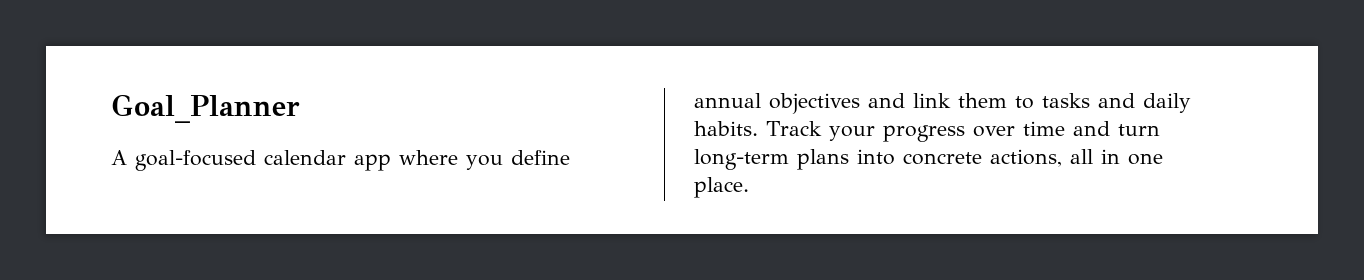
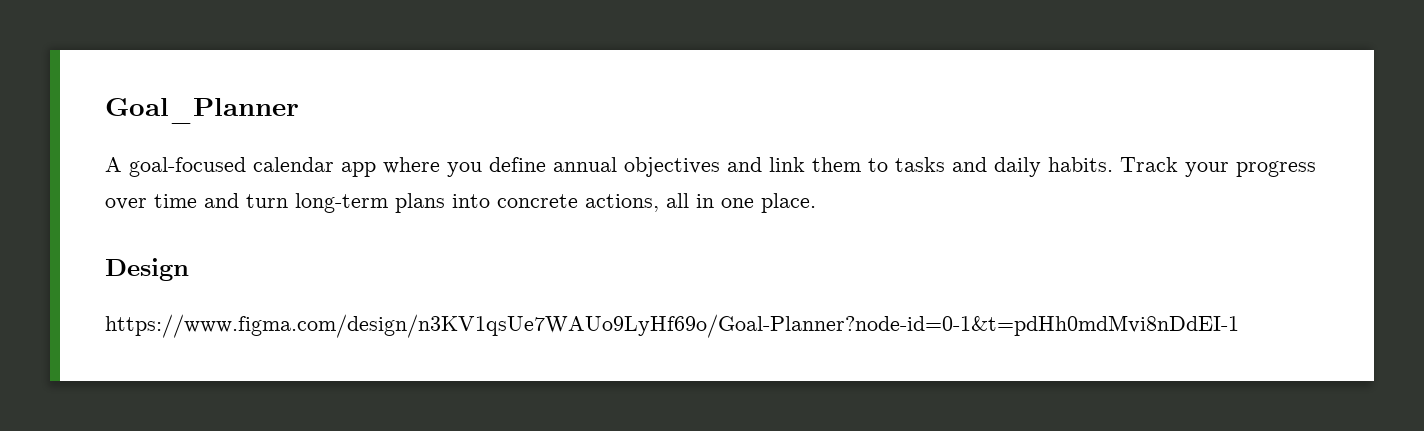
+ Design
+ https://www.figma.com/design/n3KV1qsUe7WAUo9LyHf69o/Goal-Planner?node-id=0-1&t=pdHh0mdMvi8nDdEI-1

